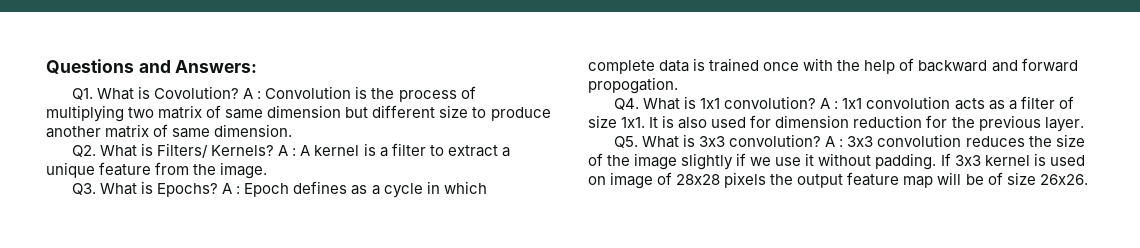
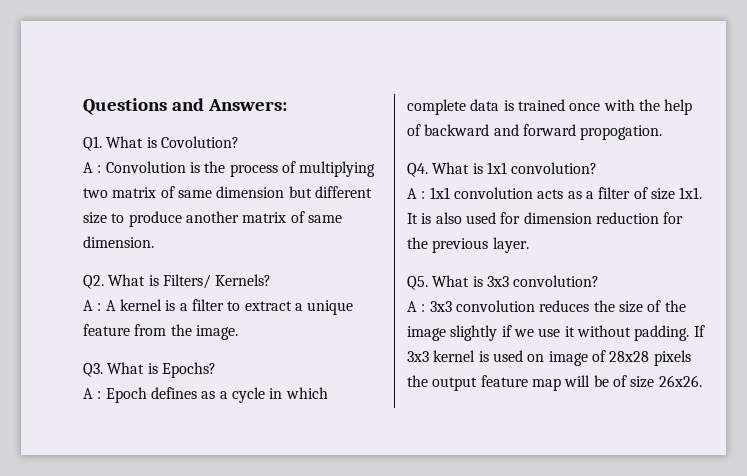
- Q1. What is Covolution? A : Convolution is the process of multiplying two matrix of same dimension but different size to produce another matrix of same dimension.
+ Q1. What is Covolution?
+ A : Convolution is the process of multiplying two matrix of same dimension but different size to produce another matrix of same dimension.
- Q2. What is Filters/ Kernels? A : A kernel is a filter to extract a unique feature from the image.
+ Q2. What is Filters/ Kernels?
+ A : A kernel is a filter to extract a unique feature from the image.
- Q3. What is Epochs? A : Epoch defines as a cycle in which complete data is trained once with the help of backward and forward propogation.
+ Q3. What is Epochs?
+ A : Epoch defines as a cycle in which complete data is trained once with the help of backward and forward propogation.
- Q4. What is 1x1 convolution? A : 1x1 convolution acts as a filter of size 1x1.
+ Q4. What is 1x1 convolution?
+ A : 1x1 convolution acts as a filter of size 1x1.
- Q5. What is 3x3 convolution? A : 3x3 convolution reduces the size of the image slightly if we use it without padding.
+ Q5. What is 3x3 convolution?
+ A : 3x3 convolution reduces the size of the image slightly if we use it without padding.

